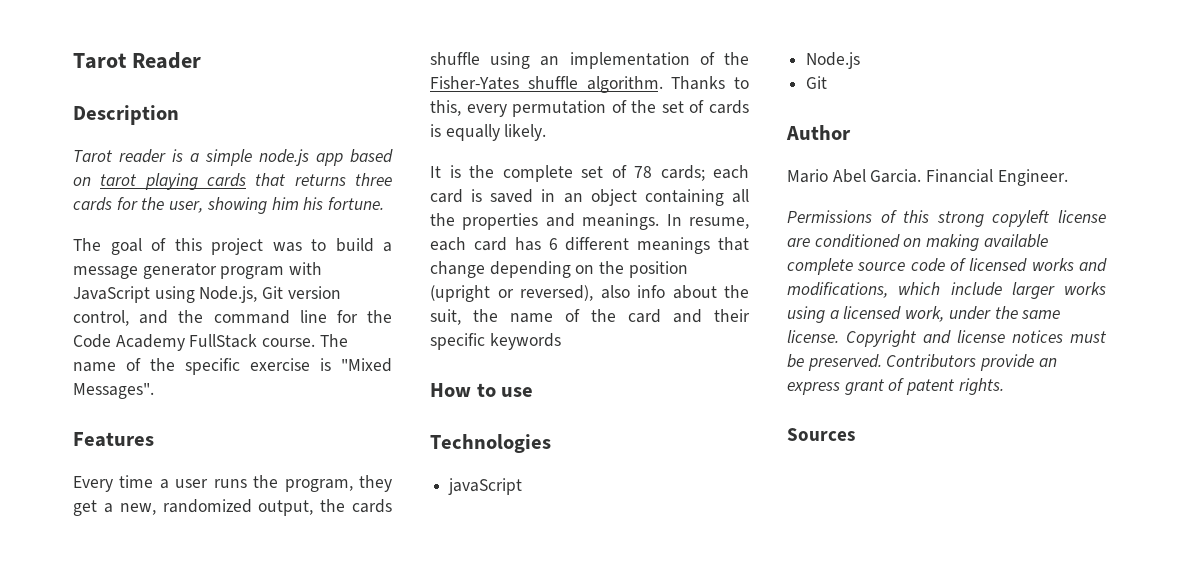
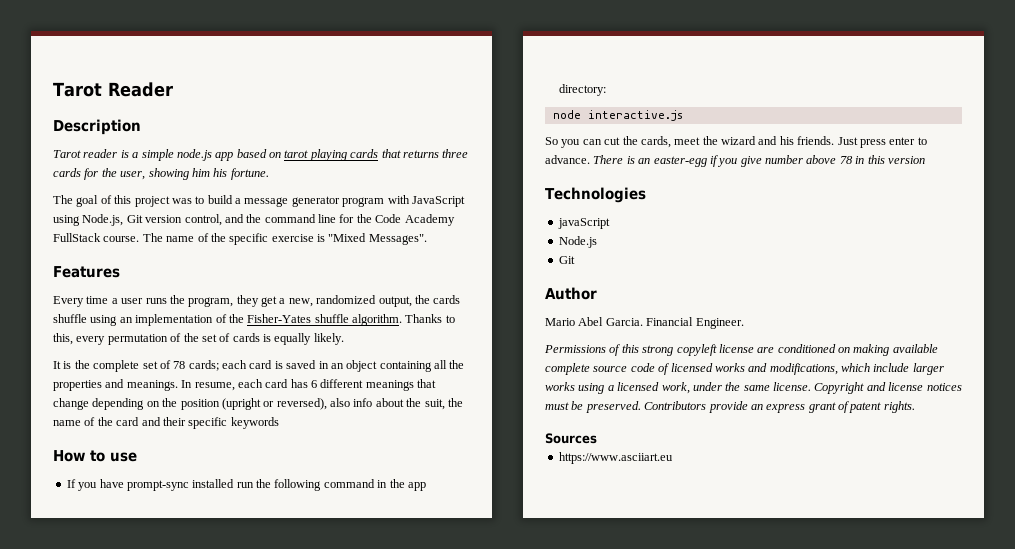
+ If you have prompt-sync installed run the following command in the app directory:
+ node interactive.js
+ So you can cut the cards, meet the wizard and his friends. Just press enter to advance. There is an easter-egg if you give number above 78 in this version
+ https://www.asciiart.eu

